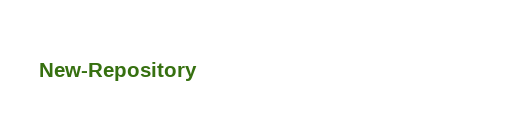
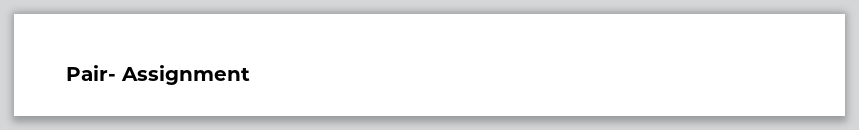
- New-Repository
+ Pair- Assignment

